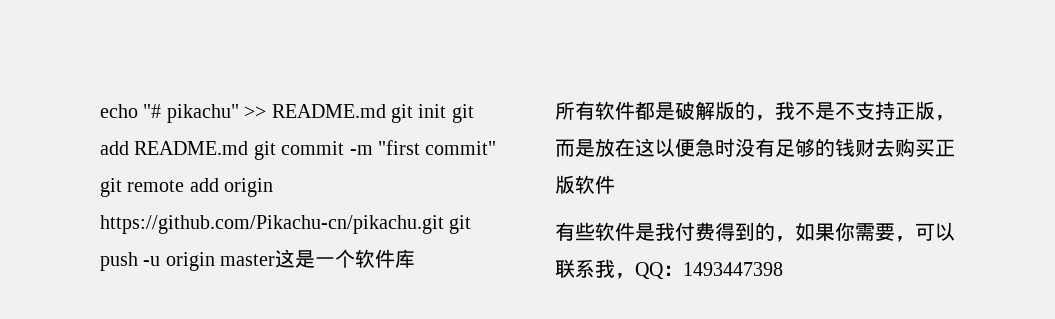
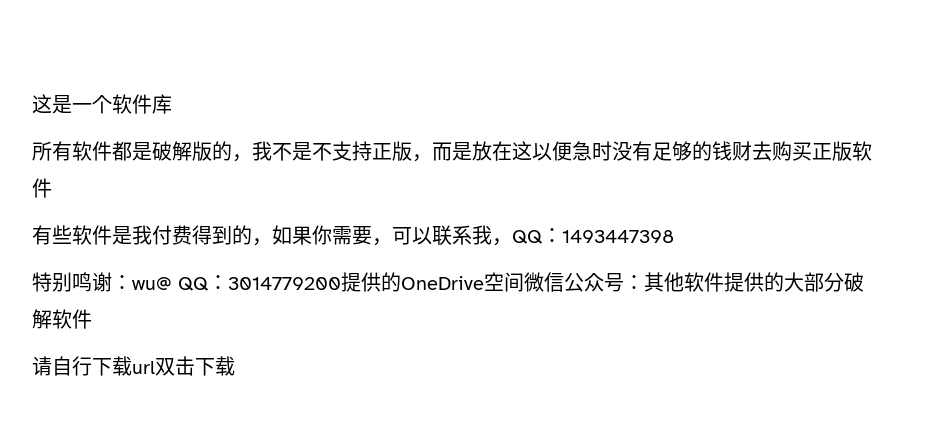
- echo "# pikachu" >> README.md git init git add README.md git commit -m "first commit" git remote add origin https://github.com/Pikachu-cn/pikachu.git git push -u origin master这是一个软件库
+ 这是一个软件库
+ 特别鸣谢：wu@ QQ：3014779200提供的OneDrive空间微信公众号：其他软件提供的大部分破解软件
+ 请自行下载url双击下载

